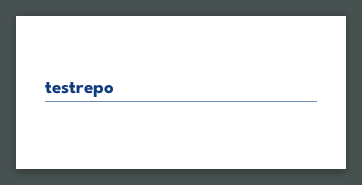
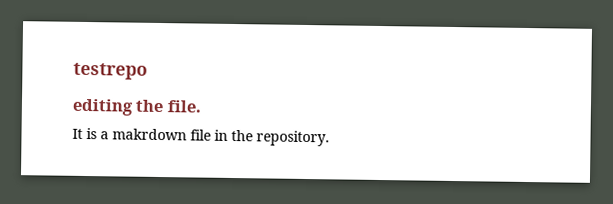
+ editing the file.
+ It is a makrdown file in the repository.

